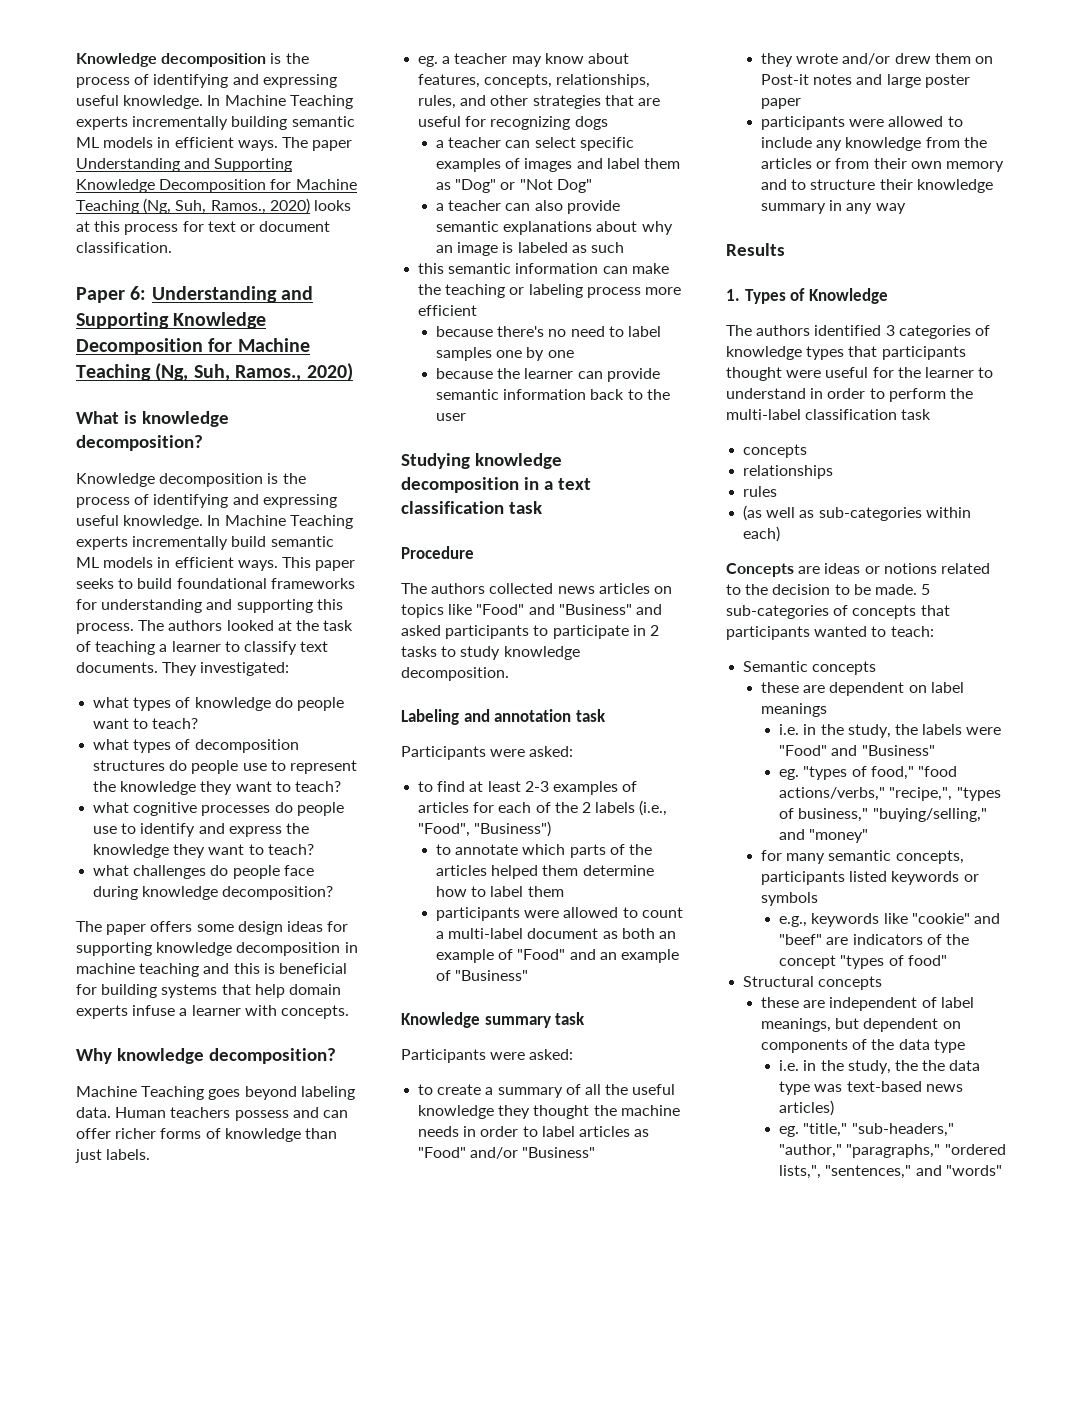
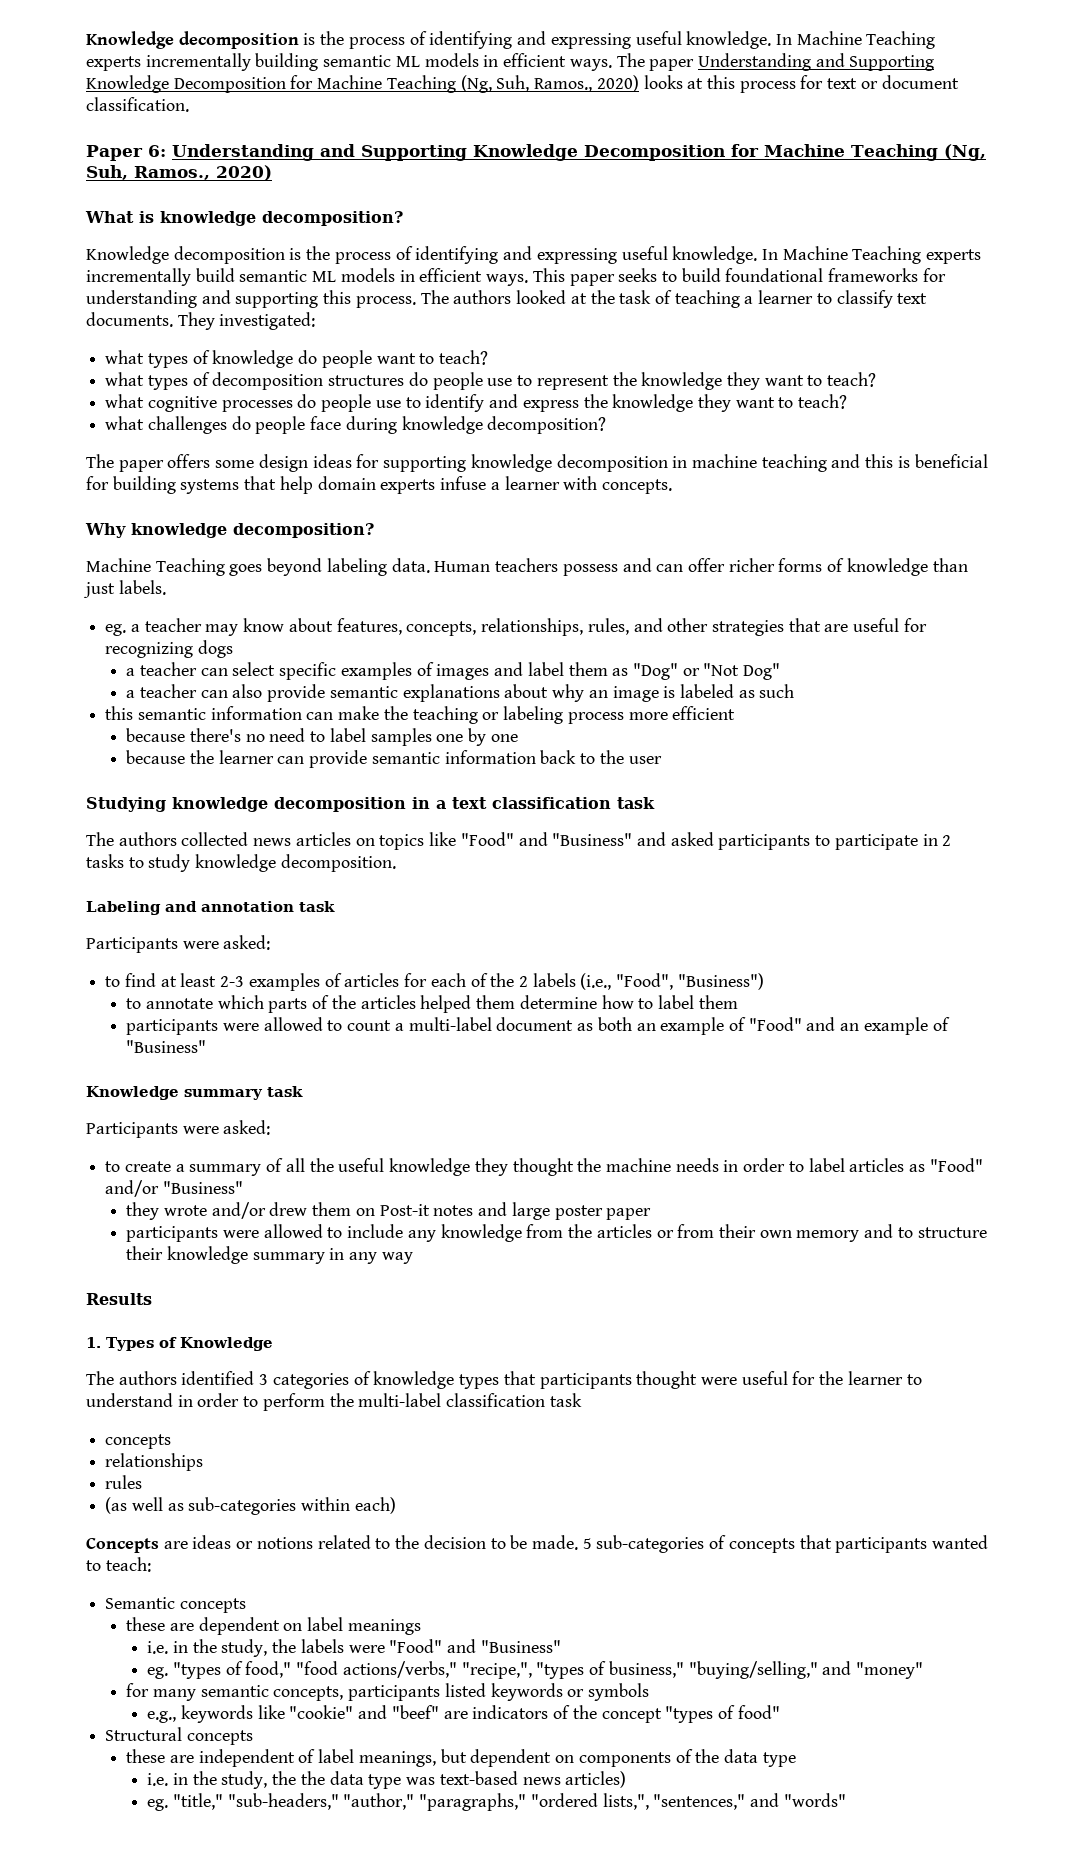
- Procedure

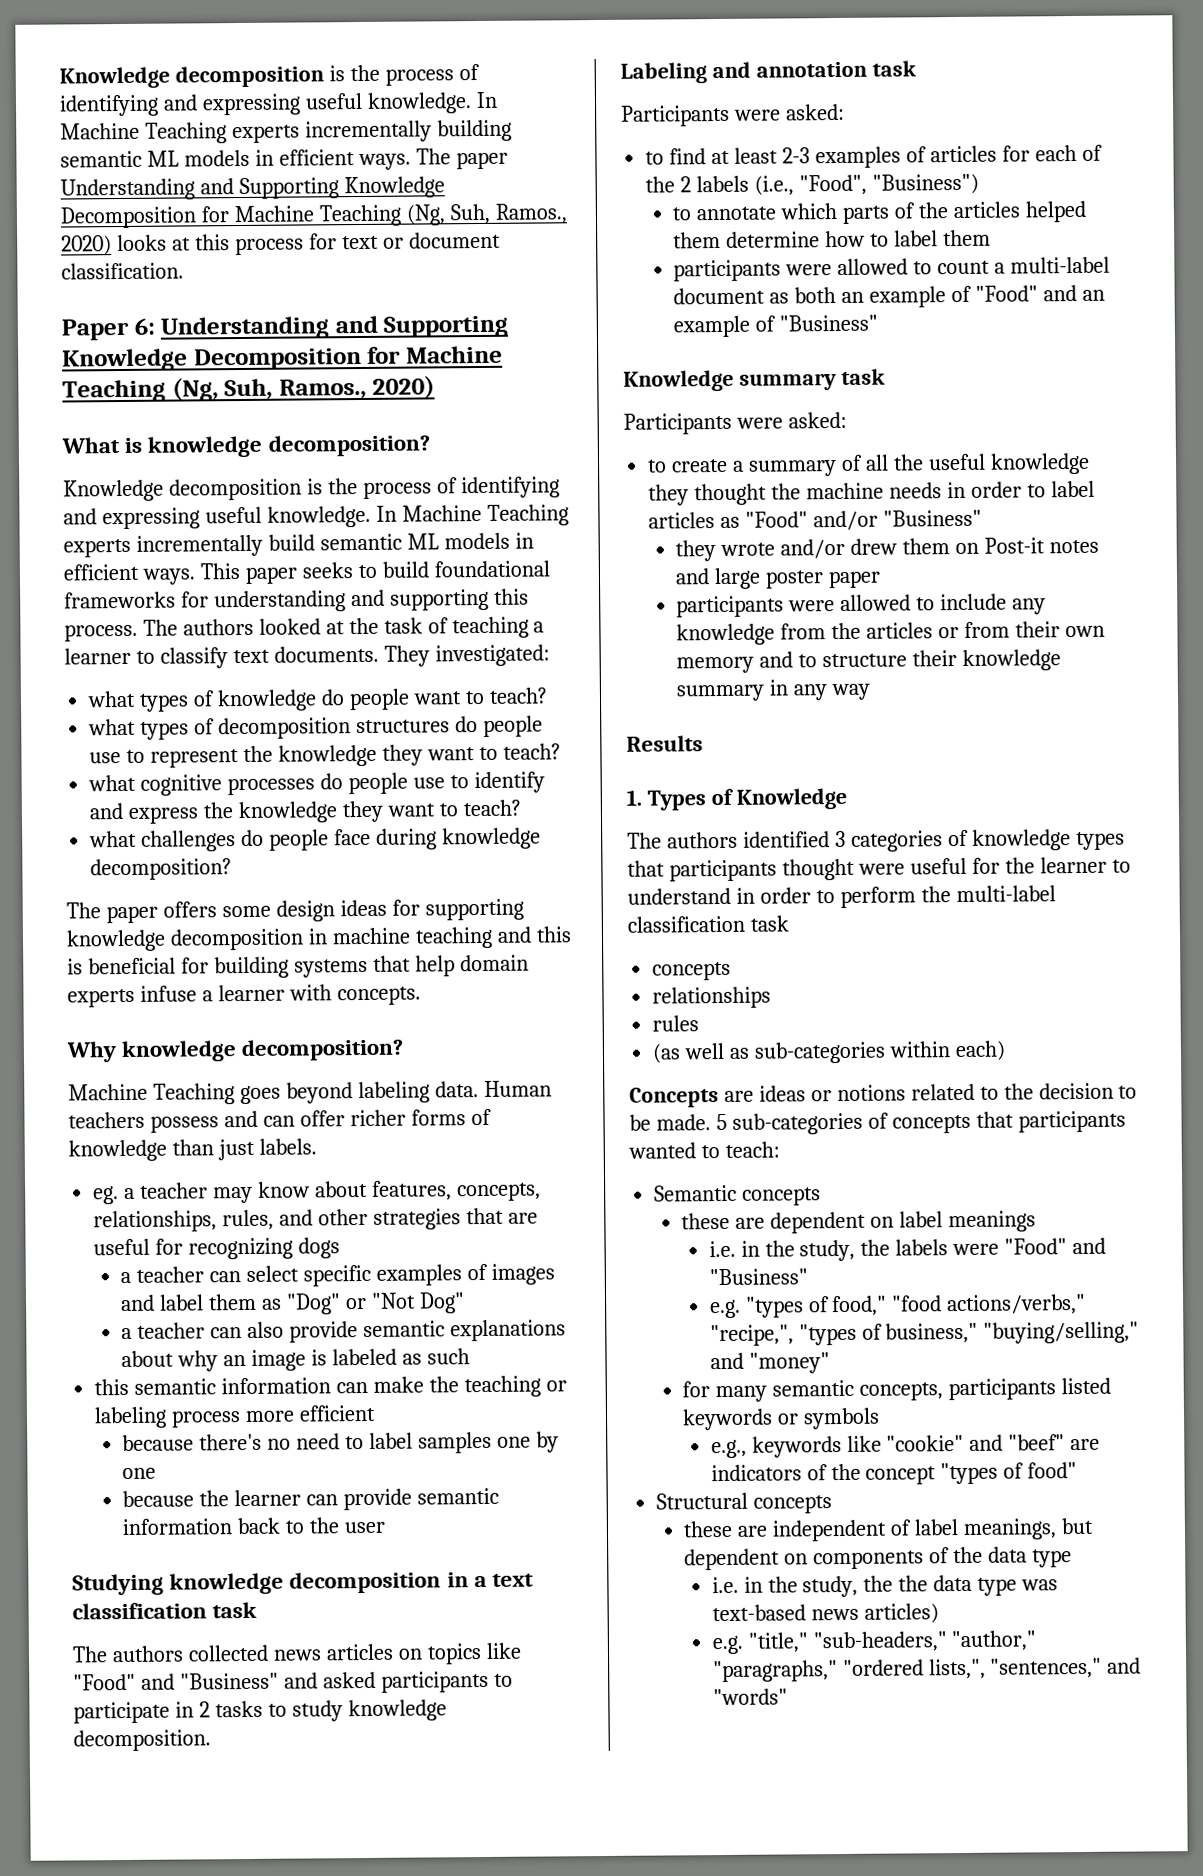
- eg. "types of food," "food actions/verbs," "recipe,", "types of business," "buying/selling," and "money"
+ e.g. "types of food," "food actions/verbs," "recipe,", "types of business," "buying/selling," and "money"
- eg. "title," "sub-headers," "author," "paragraphs," "ordered lists,", "sentences," and "words"
+ e.g. "title," "sub-headers," "author," "paragraphs," "ordered lists,", "sentences," and "words"

